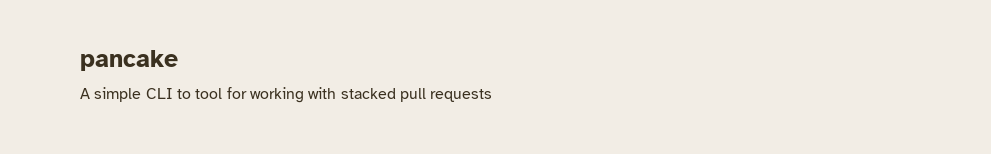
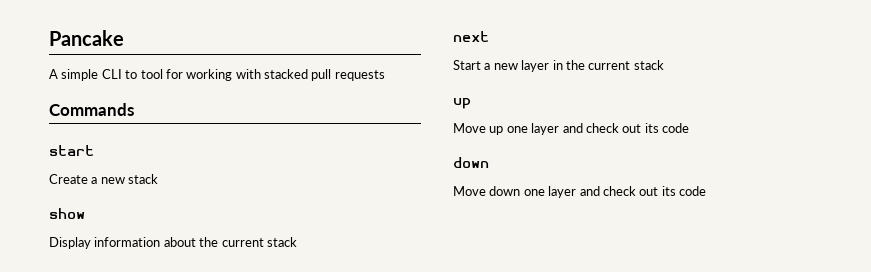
- pancake
+ Pancake
+ Commands
+ start
+ Create a new stack
+ show
+ Display information about the current stack
+ next
+ Start a new layer in the current stack
+ up
+ Move up one layer and check out its code
+ down
+ Move down one layer and check out its code

